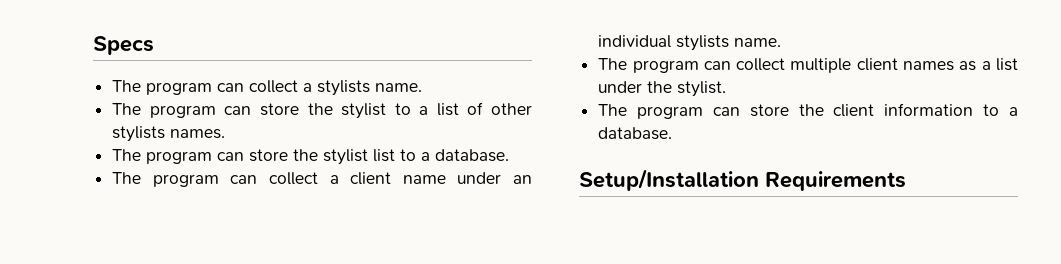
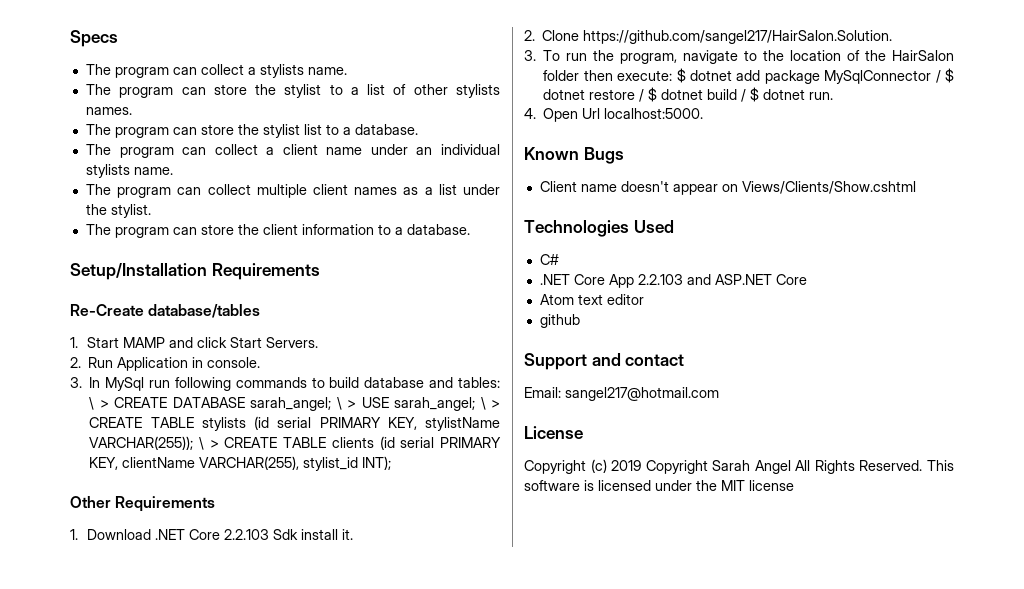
+ Re-Create database/tables
+ 1. Start MAMP and click Start Servers.
+ 2. Run Application in console.
+ 3. In MySql run following commands to build database and tables: \ > CREATE DATABASE sarah_angel; \ > USE sarah_angel; \ > CREATE TABLE stylists (id serial PRIMARY KEY, stylistName VARCHAR(255)); \ > CREATE TABLE clients (id serial PRIMARY KEY, clientName VARCHAR(255), stylist_id INT);
+ Other Requirements
+ 1. Download .NET Core 2.2.103 Sdk install it.
+ 2. Clone https://github.com/sangel217/HairSalon.Solution.
+ 3. To run the program, navigate to the location of the HairSalon folder then execute: $ dotnet add package MySqlConnector / $ dotnet restore / $ dotnet build / $ dotnet run.
+ 4. Open Url localhost:5000.
+ Known Bugs
+ Client name doesn't appear on Views/Clients/Show.cshtml
+ Technologies Used
+ C#
+ .NET Core App 2.2.103 and ASP.NET Core
+ Atom text editor
+ github
+ Support and contact
+ Email: sangel217@hotmail.com
+ License
+ Copyright (c) 2019 Copyright Sarah Angel All Rights Reserved. This software is licensed under the MIT license

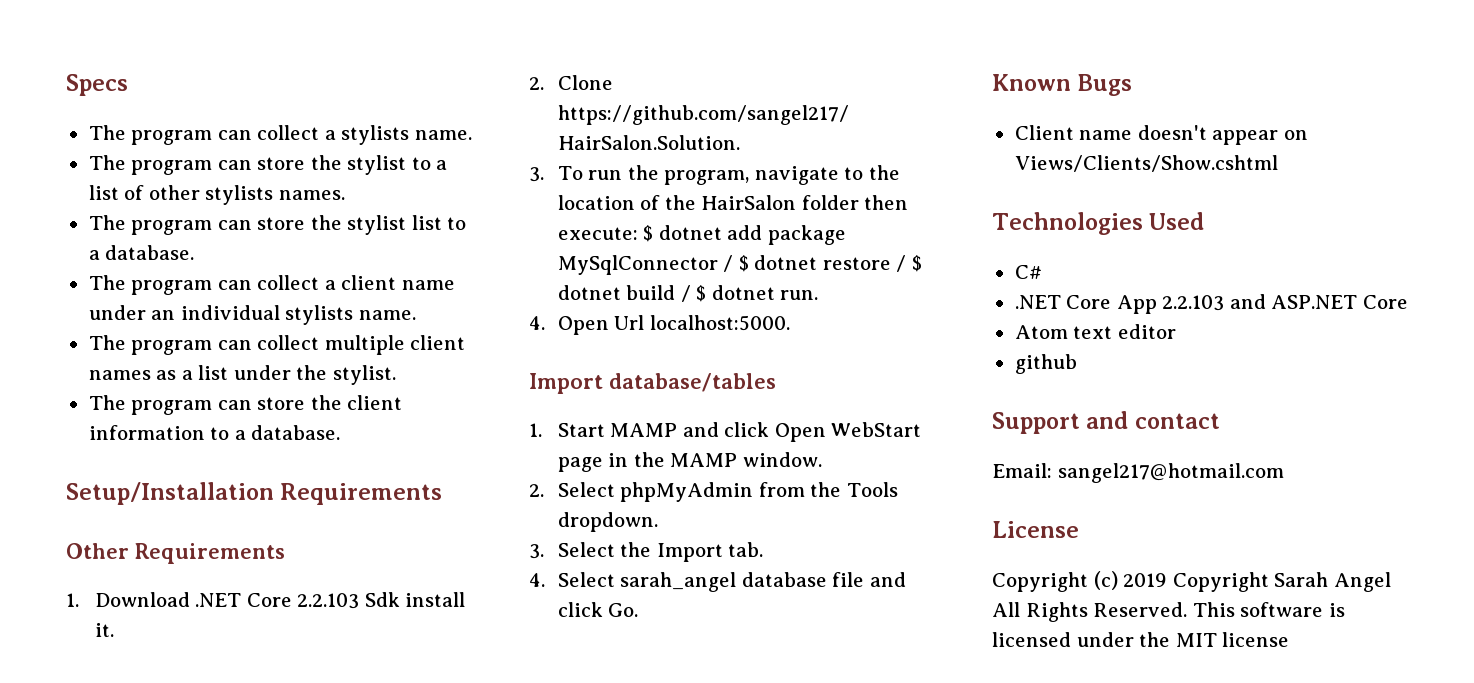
- Re-Create database/tables
- 1. Start MAMP and click Start Servers.
- 2. Run Application in console.
- 3. In MySql run following commands to build database and tables: \ > CREATE DATABASE sarah_angel; \ > USE sarah_angel; \ > CREATE TABLE stylists (id serial PRIMARY KEY, stylistName VARCHAR(255)); \ > CREATE TABLE clients (id serial PRIMARY KEY, clientName VARCHAR(255), stylist_id INT);
+ Import database/tables
+ 1. Start MAMP and click Open WebStart page in the MAMP window.
+ 2. Select phpMyAdmin from the Tools dropdown.
+ 3. Select the Import tab.
+ 4. Select sarah_angel database file and click Go.

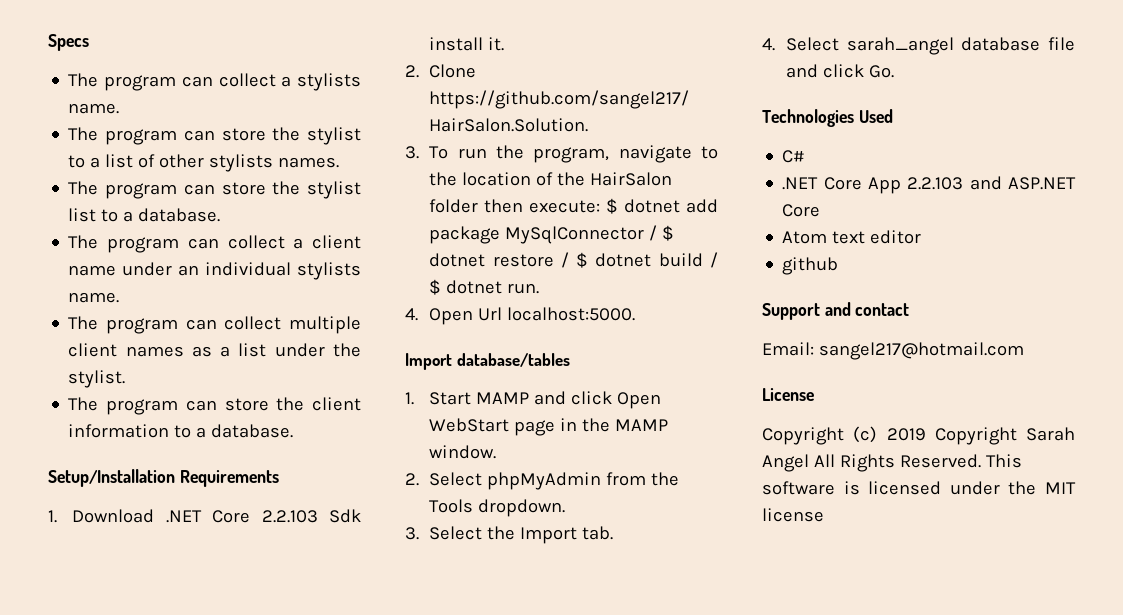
- Other Requirements
- Known Bugs
- Client name doesn't appear on Views/Clients/Show.cshtml

